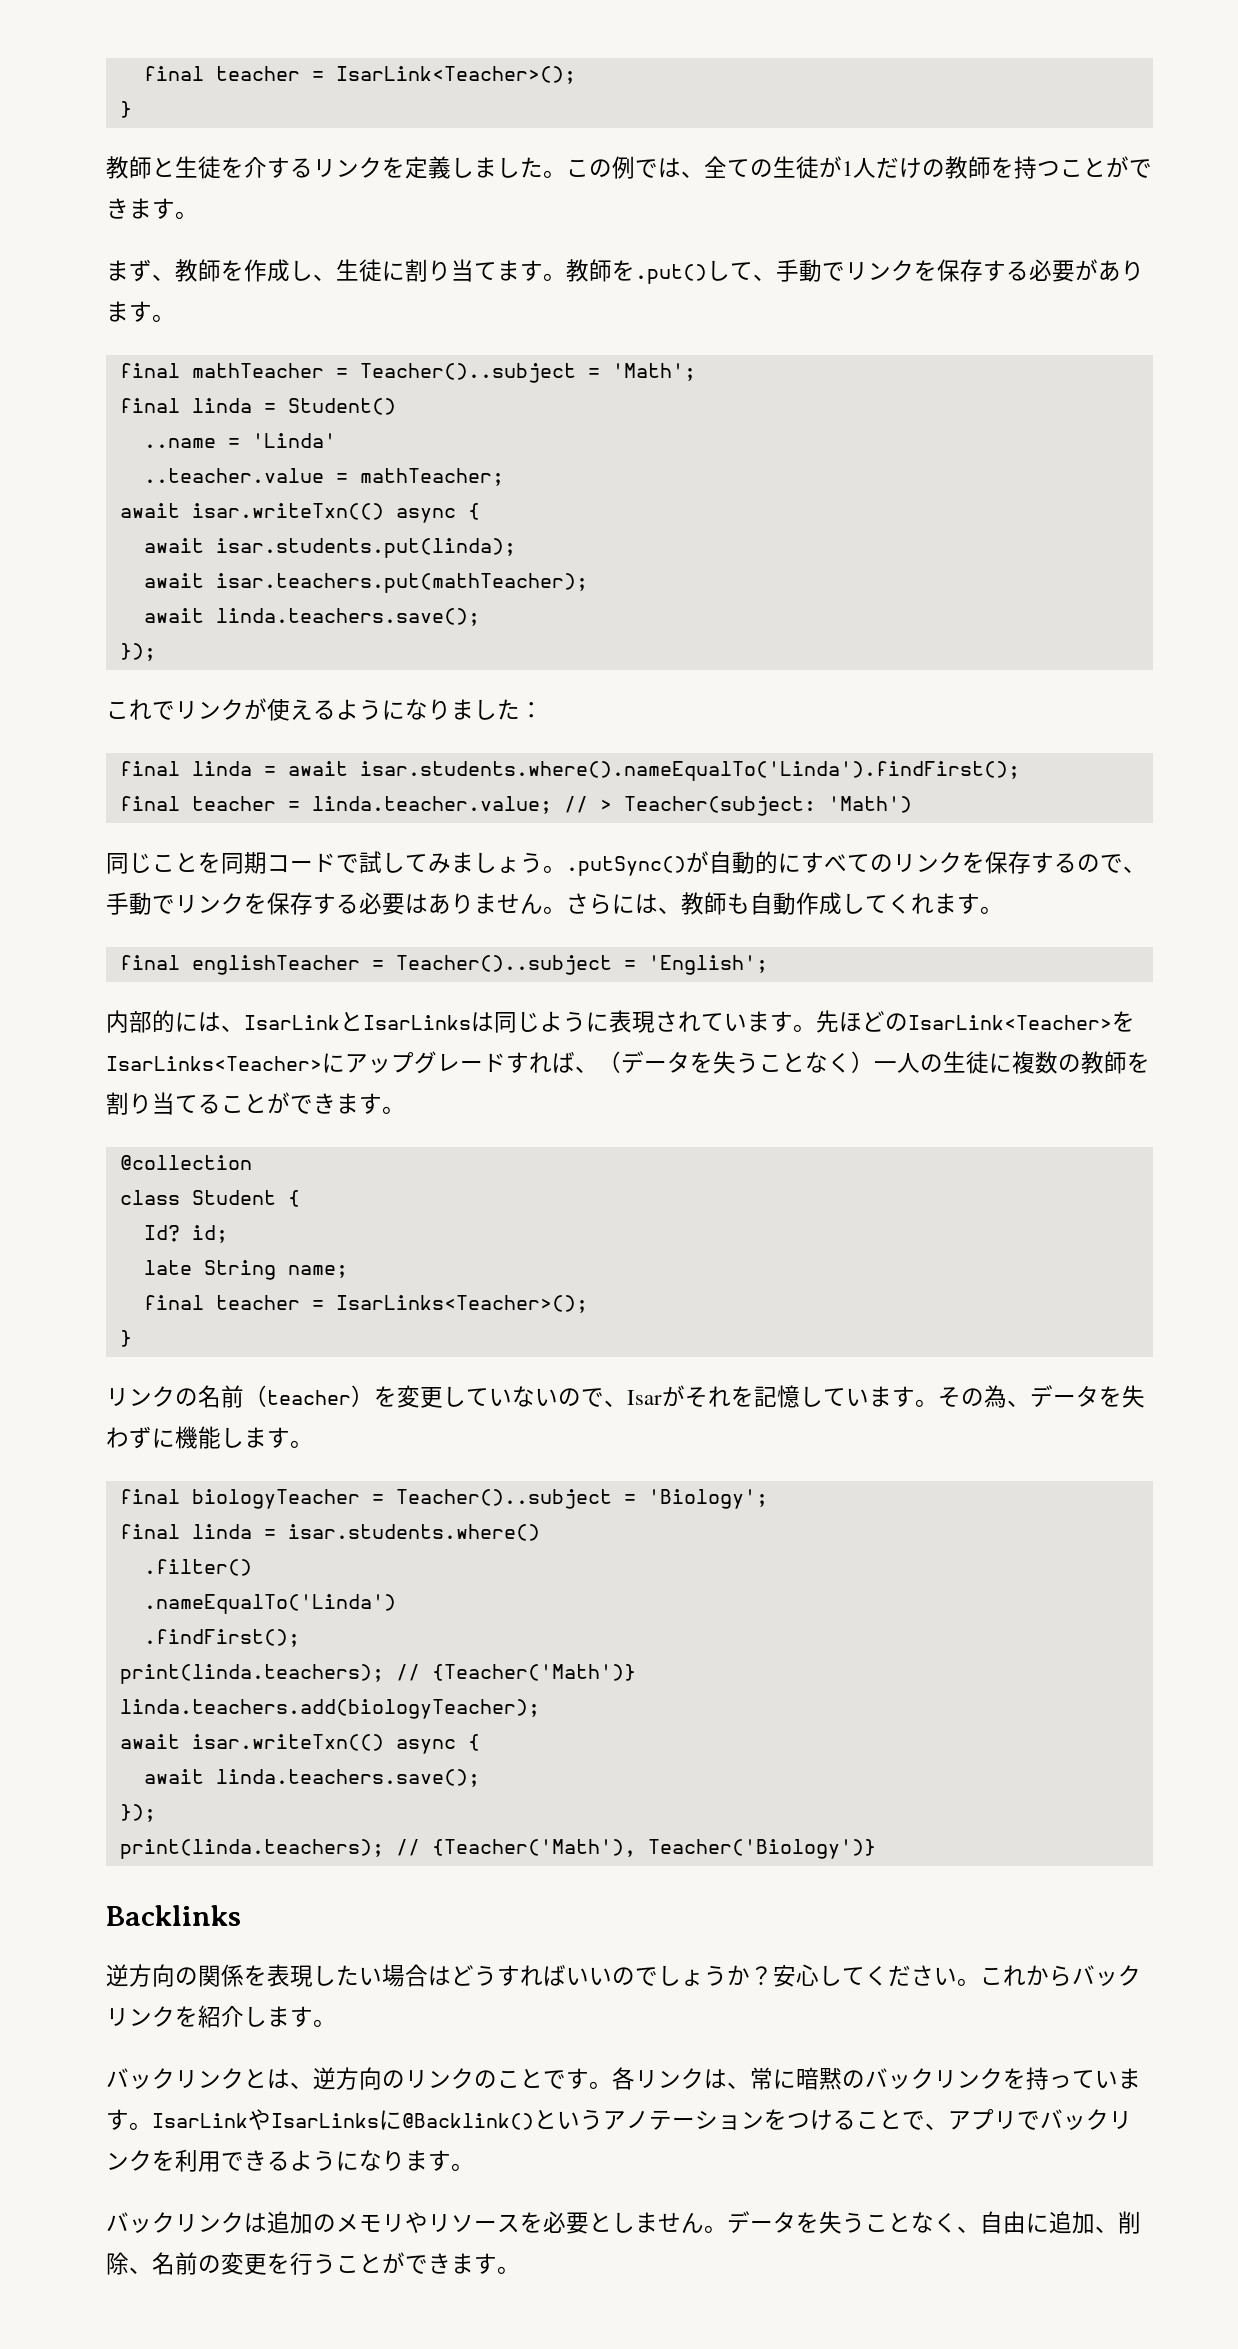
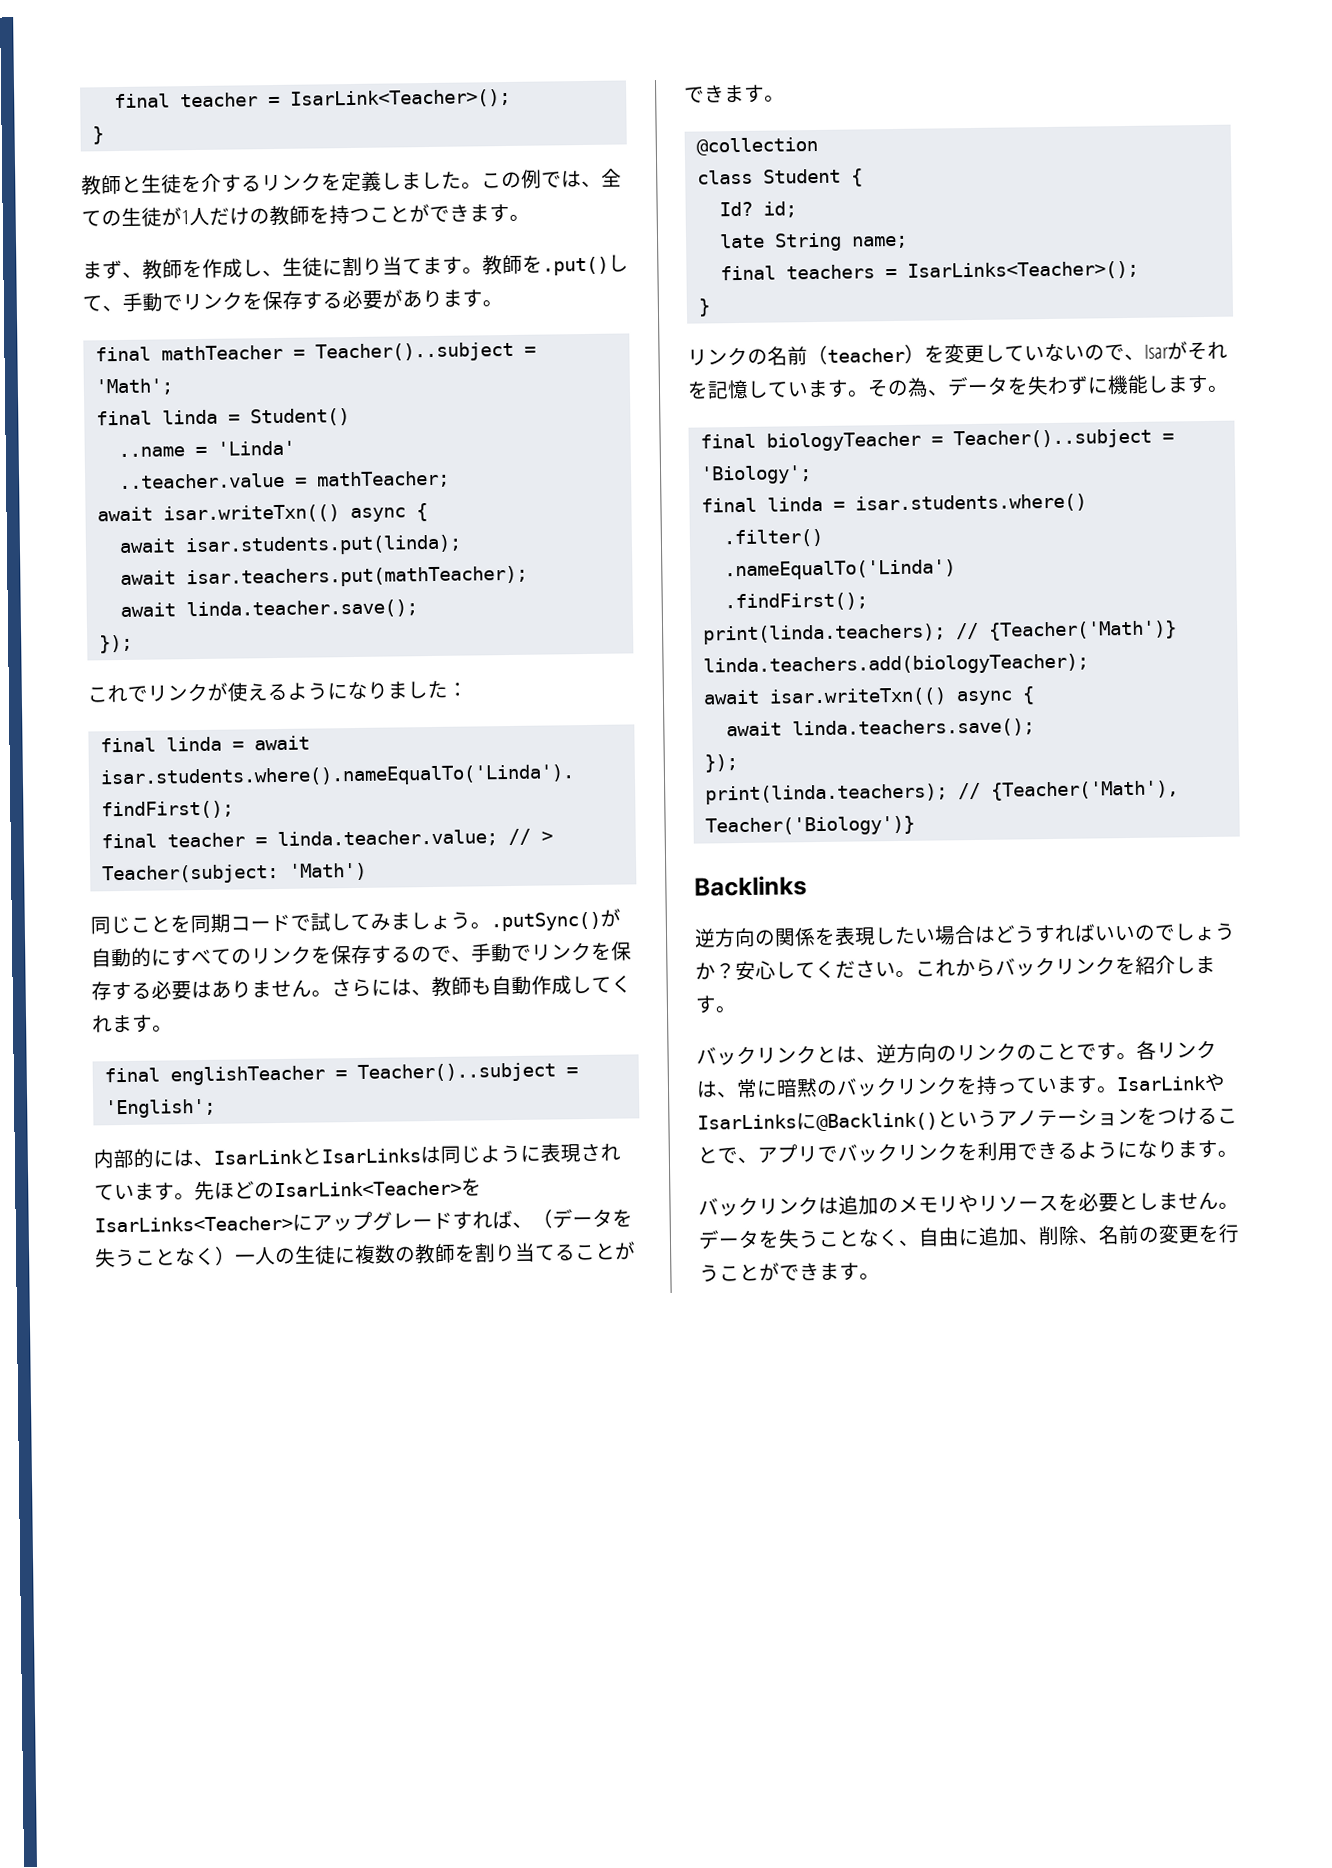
  await isar.teachers.put(mathTeacher);
- await linda.teachers.save();
+ await linda.teacher.save();
- final teacher = IsarLinks<Teacher>();
+ final teachers = IsarLinks<Teacher>();

